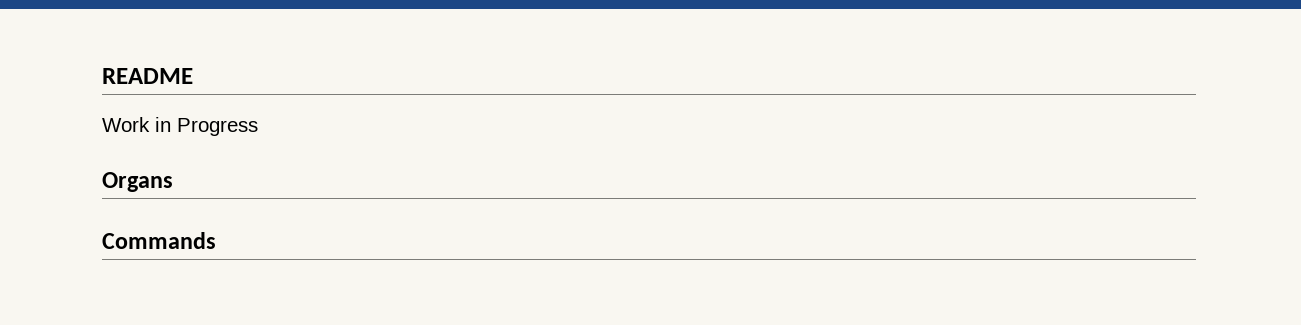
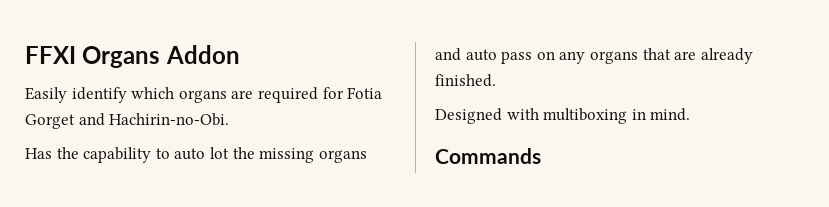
- README
- Work in Progress
- Organs
+ FFXI Organs Addon
+ Easily identify which organs are required for Fotia Gorget and Hachirin-no-Obi.
+ Has the capability to auto lot the missing organs and auto pass on any organs that are already finished.
+ Designed with multiboxing in mind.

